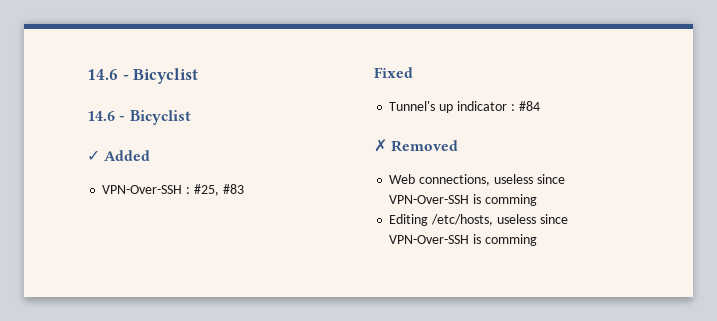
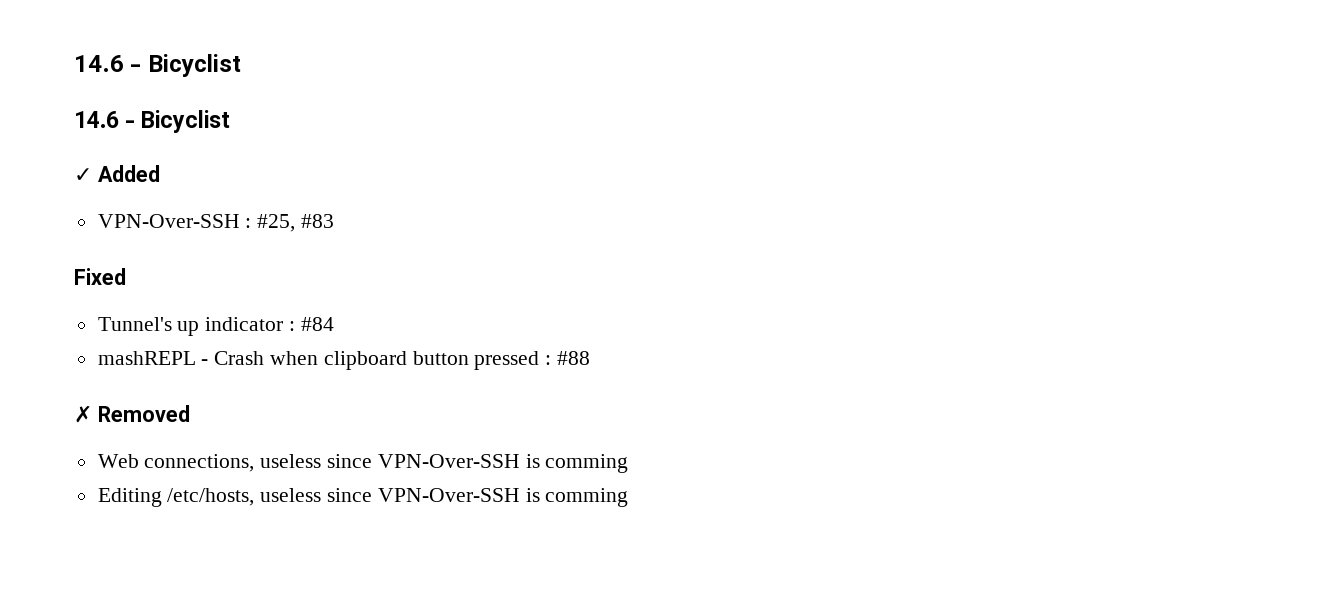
+ mashREPL - Crash when clipboard button pressed : #88

